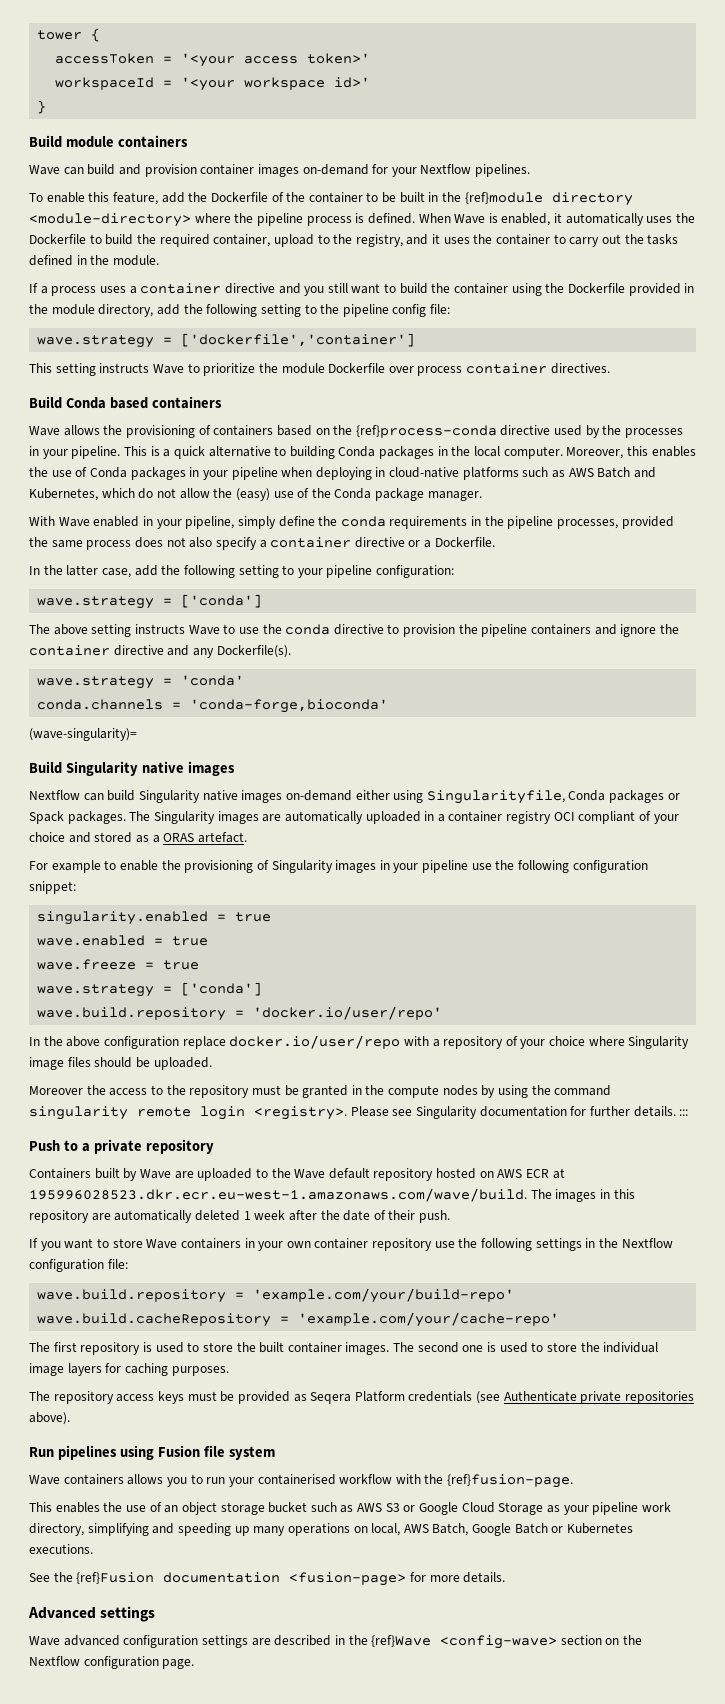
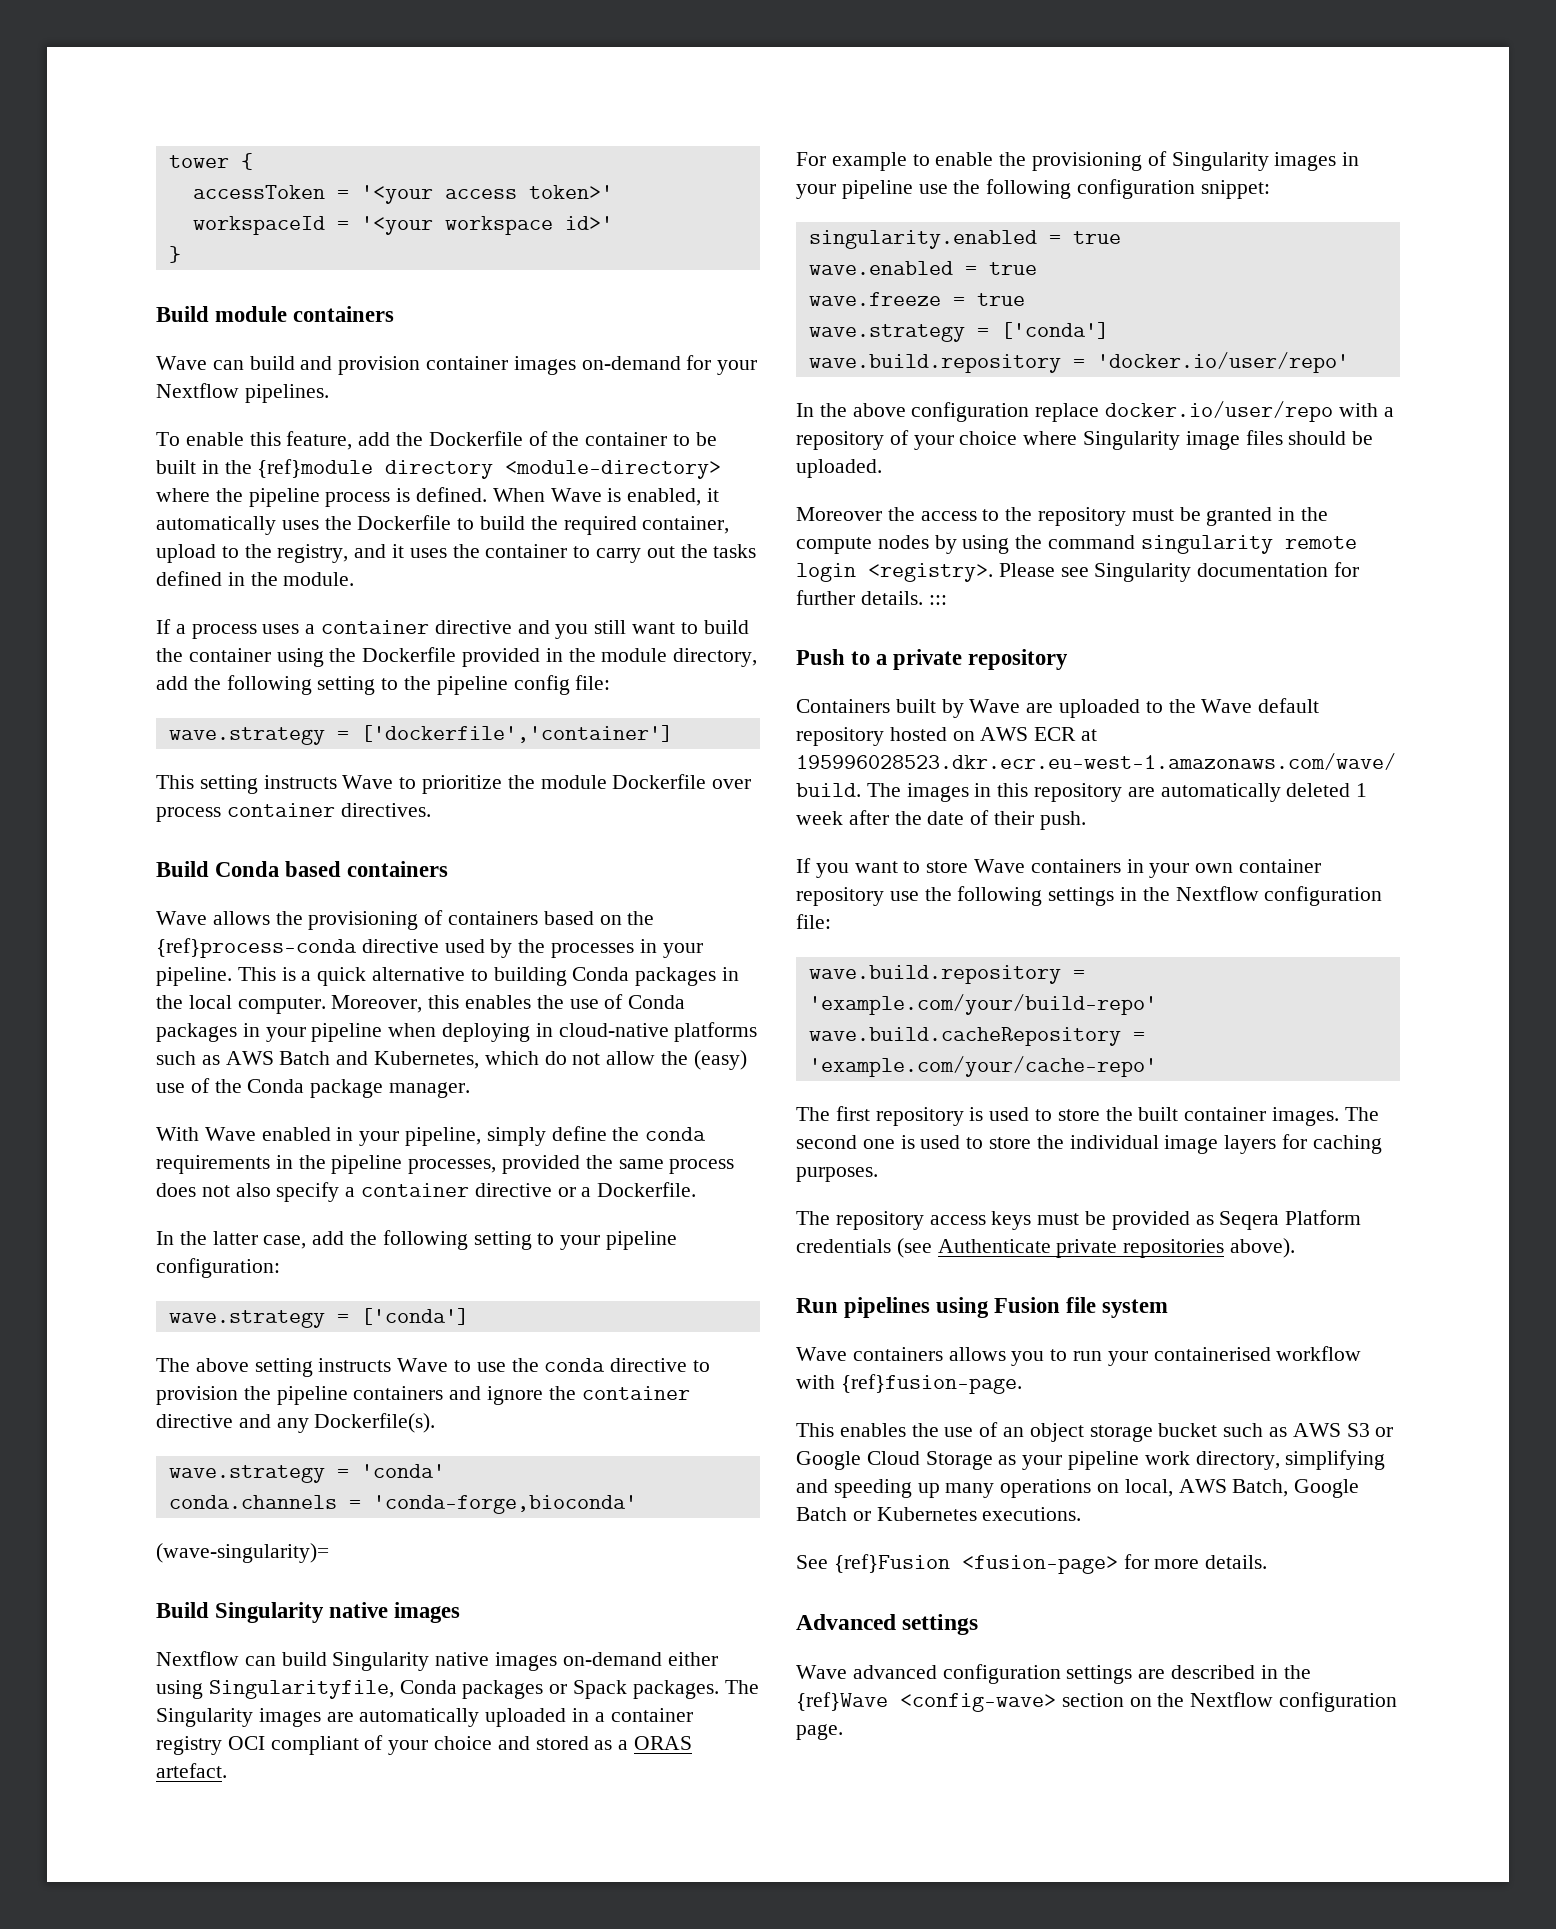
- Wave containers allows you to run your containerised workflow with the {ref}fusion-page.
+ Wave containers allows you to run your containerised workflow with {ref}fusion-page.
- See the {ref}Fusion documentation <fusion-page> for more details.
+ See {ref}Fusion <fusion-page> for more details.

